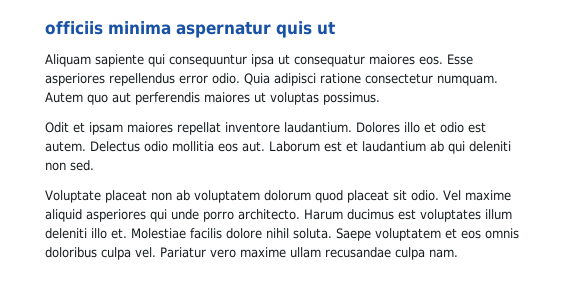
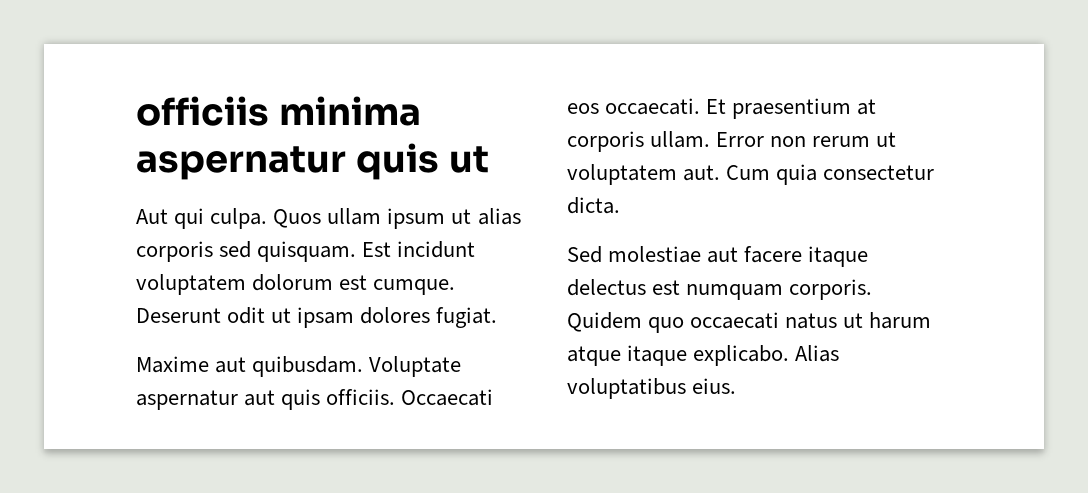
- Aliquam sapiente qui consequuntur ipsa ut consequatur maiores eos. Esse asperiores repellendus error odio. Quia adipisci ratione consectetur numquam. Autem quo aut perferendis maiores ut voluptas possimus.
- Odit et ipsam maiores repellat inventore laudantium. Dolores illo et odio est autem. Delectus odio mollitia eos aut. Laborum est et laudantium ab qui deleniti non sed.
- Voluptate placeat non ab voluptatem dolorum quod placeat sit odio. Vel maxime aliquid asperiores qui unde porro architecto. Harum ducimus est voluptates illum deleniti illo et. Molestiae facilis dolore nihil soluta. Saepe voluptatem et eos omnis doloribus culpa vel. Pariatur vero maxime ullam recusandae culpa nam.
+ Aut qui culpa. Quos ullam ipsum ut alias corporis sed quisquam. Est incidunt voluptatem dolorum est cumque. Deserunt odit ut ipsam dolores fugiat.
+ Maxime aut quibusdam. Voluptate aspernatur aut quis officiis. Occaecati eos occaecati. Et praesentium at corporis ullam. Error non rerum ut voluptatem aut. Cum quia consectetur dicta.
+ Sed molestiae aut facere itaque delectus est numquam corporis. Quidem quo occaecati natus ut harum atque itaque explicabo. Alias voluptatibus eius.

